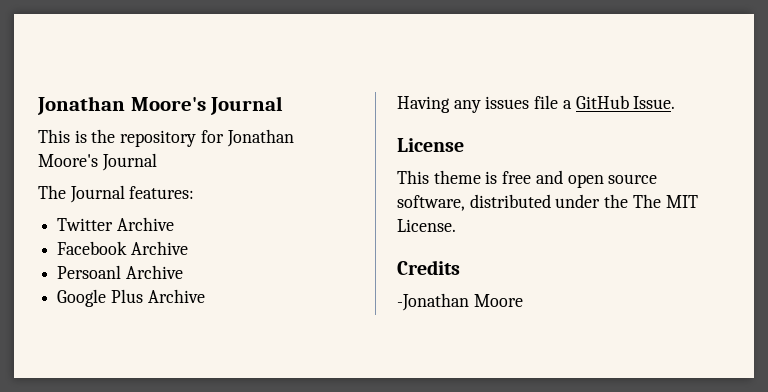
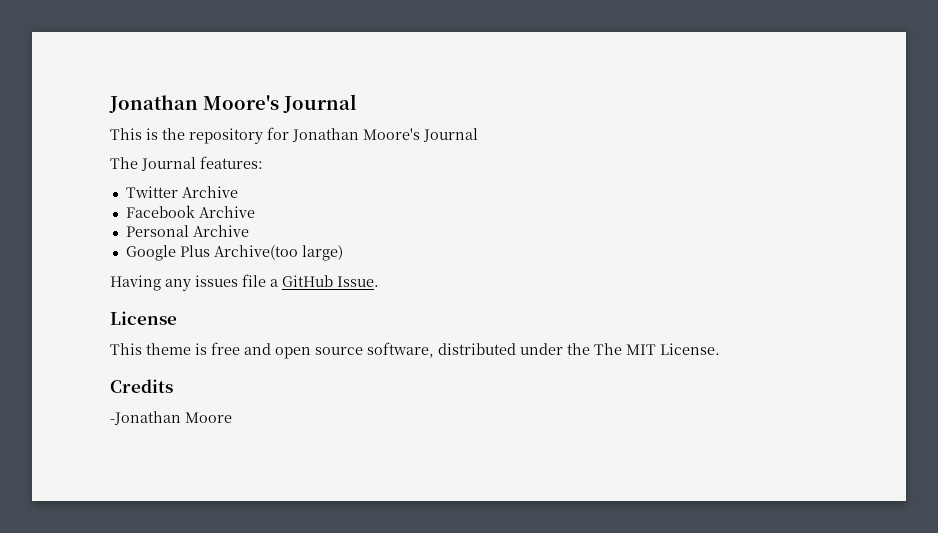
- Persoanl Archive
+ Personal Archive
- Google Plus Archive
+ Google Plus Archive(too large)

